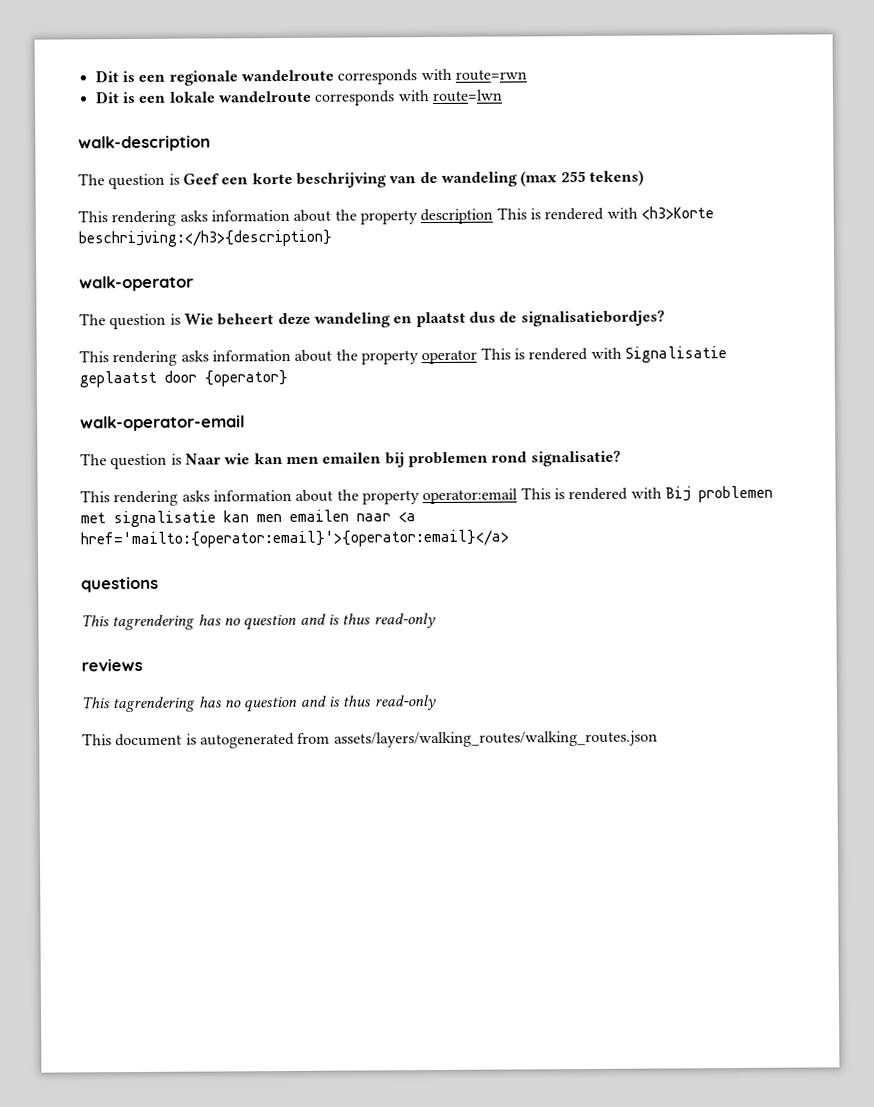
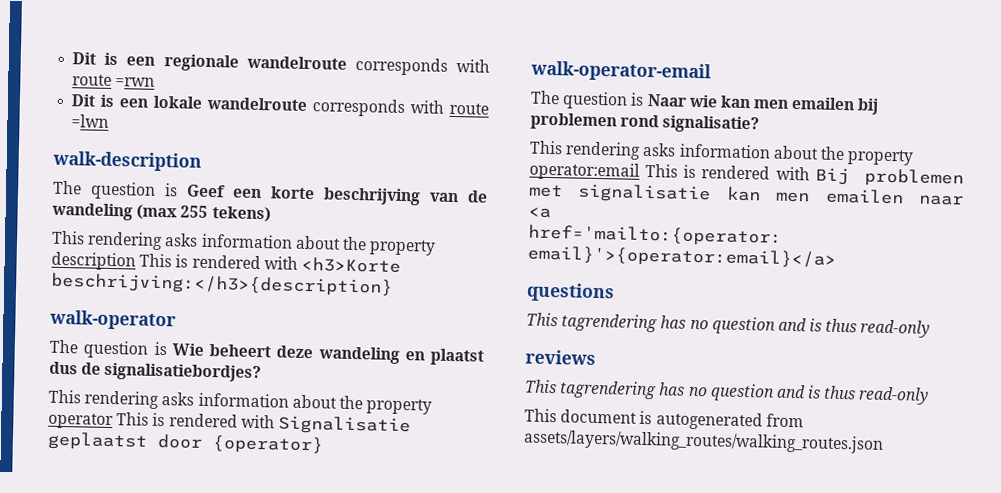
- Dit is een regionale wandelroute corresponds with route=rwn
+ Dit is een regionale wandelroute corresponds with route =rwn
- Dit is een lokale wandelroute corresponds with route=lwn
+ Dit is een lokale wandelroute corresponds with route =lwn

